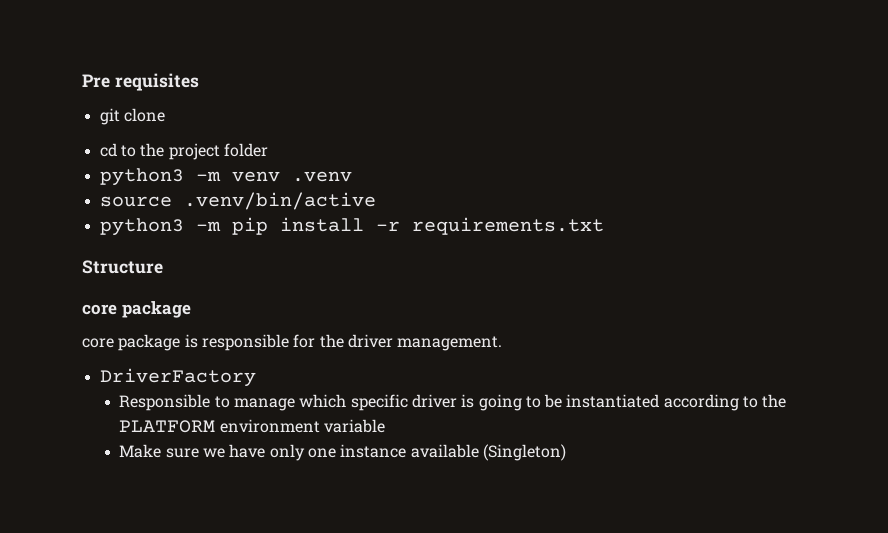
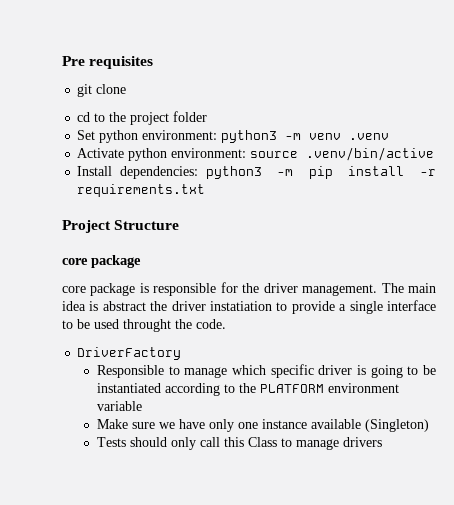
- python3 -m venv .venv
+ Set python environment: python3 -m venv .venv
- source .venv/bin/active
+ Activate python environment: source .venv/bin/active
- python3 -m pip install -r requirements.txt
+ Install dependencies: python3 -m pip install -r requirements.txt
- Structure
+ Project Structure
+ The main idea is abstract the driver instatiation to provide a single interface to be used throught the code.
+ Tests should only call this Class to manage drivers

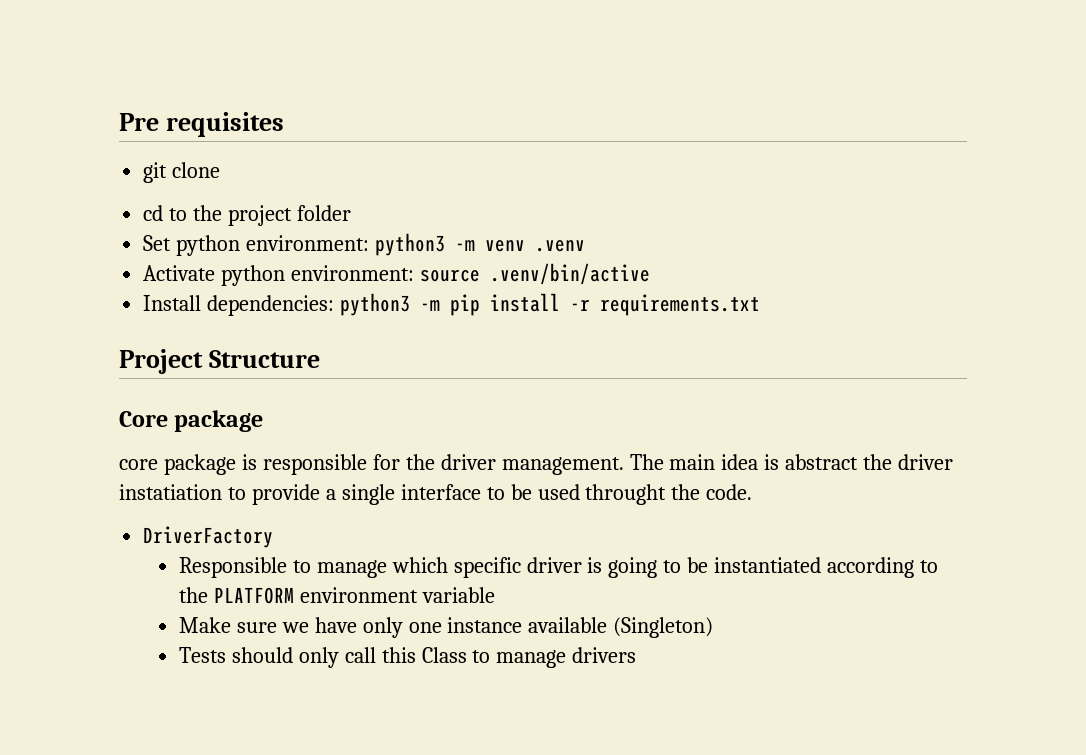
  Project Structure
- core package
+ Core package

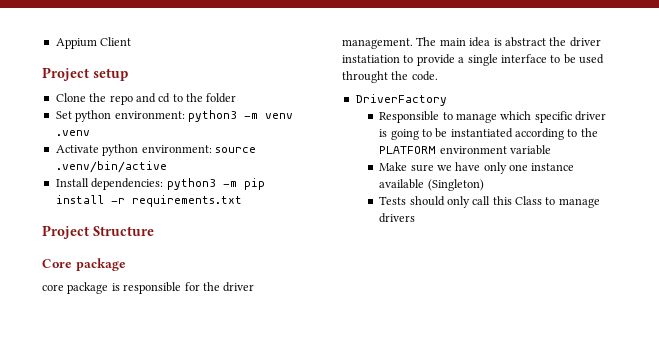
- Pre requisites
- git clone
- cd to the project folder
+ Appium Client
+ Project setup
+ Clone the repo and cd to the folder

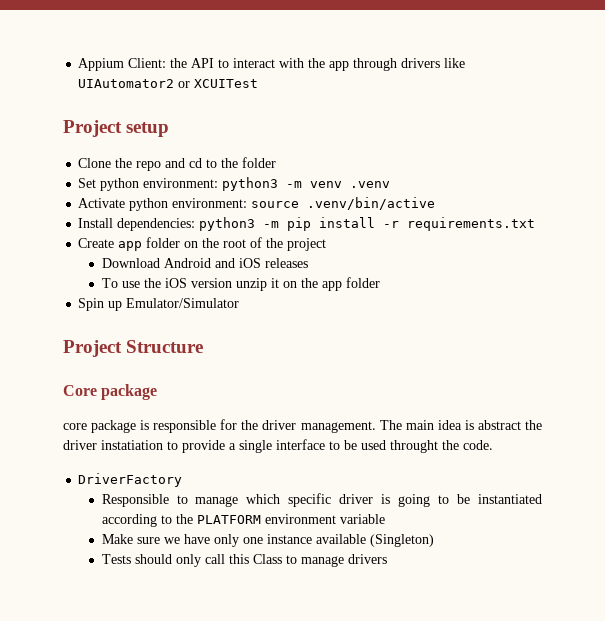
- Appium Client
+ Appium Client: the API to interact with the app through drivers like UIAutomator2 or XCUITest
+ Create app folder on the root of the project
+ Download Android and iOS releases
+ To use the iOS version unzip it on the app folder
+ Spin up Emulator/Simulator

